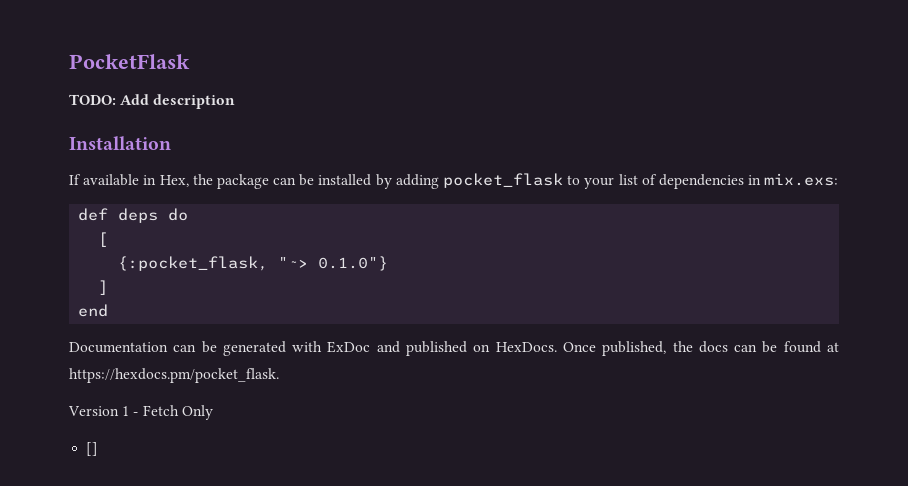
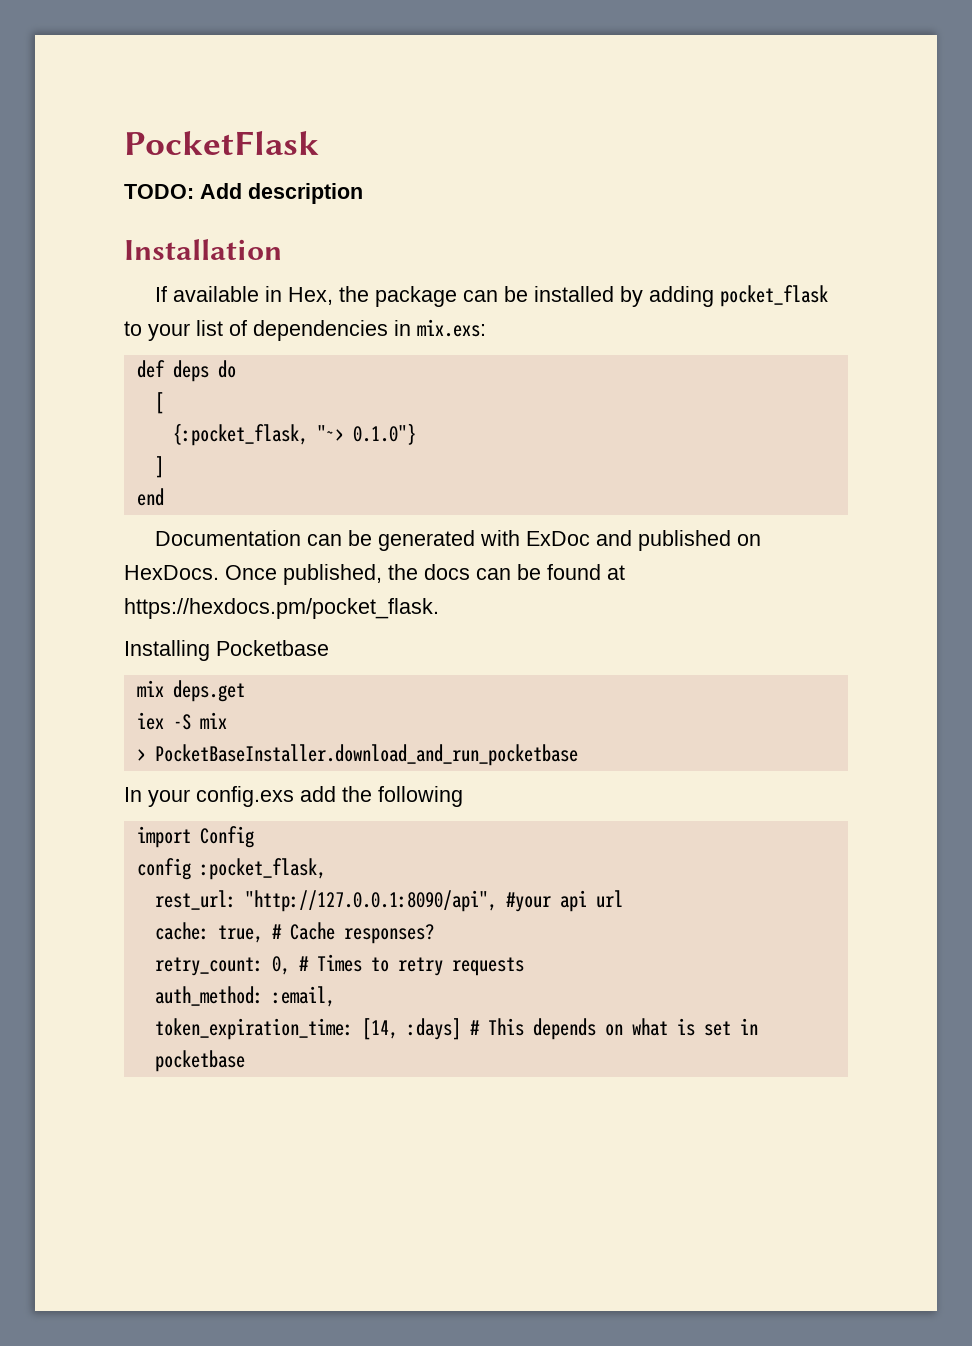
- Version 1 - Fetch Only
- []
+ Installing Pocketbase
+ mix deps.get
+ iex -S mix
+ > PocketBaseInstaller.download_and_run_pocketbase
+ In your config.exs add the following
+ import Config
+ config :pocket_flask,
+ rest_url: "http://127.0.0.1:8090/api", #your api url
+ cache: true, # Cache responses?
+ retry_count: 0, # Times to retry requests
+ auth_method: :email,
+ token_expiration_time: [14, :days] # This depends on what is set in pocketbase

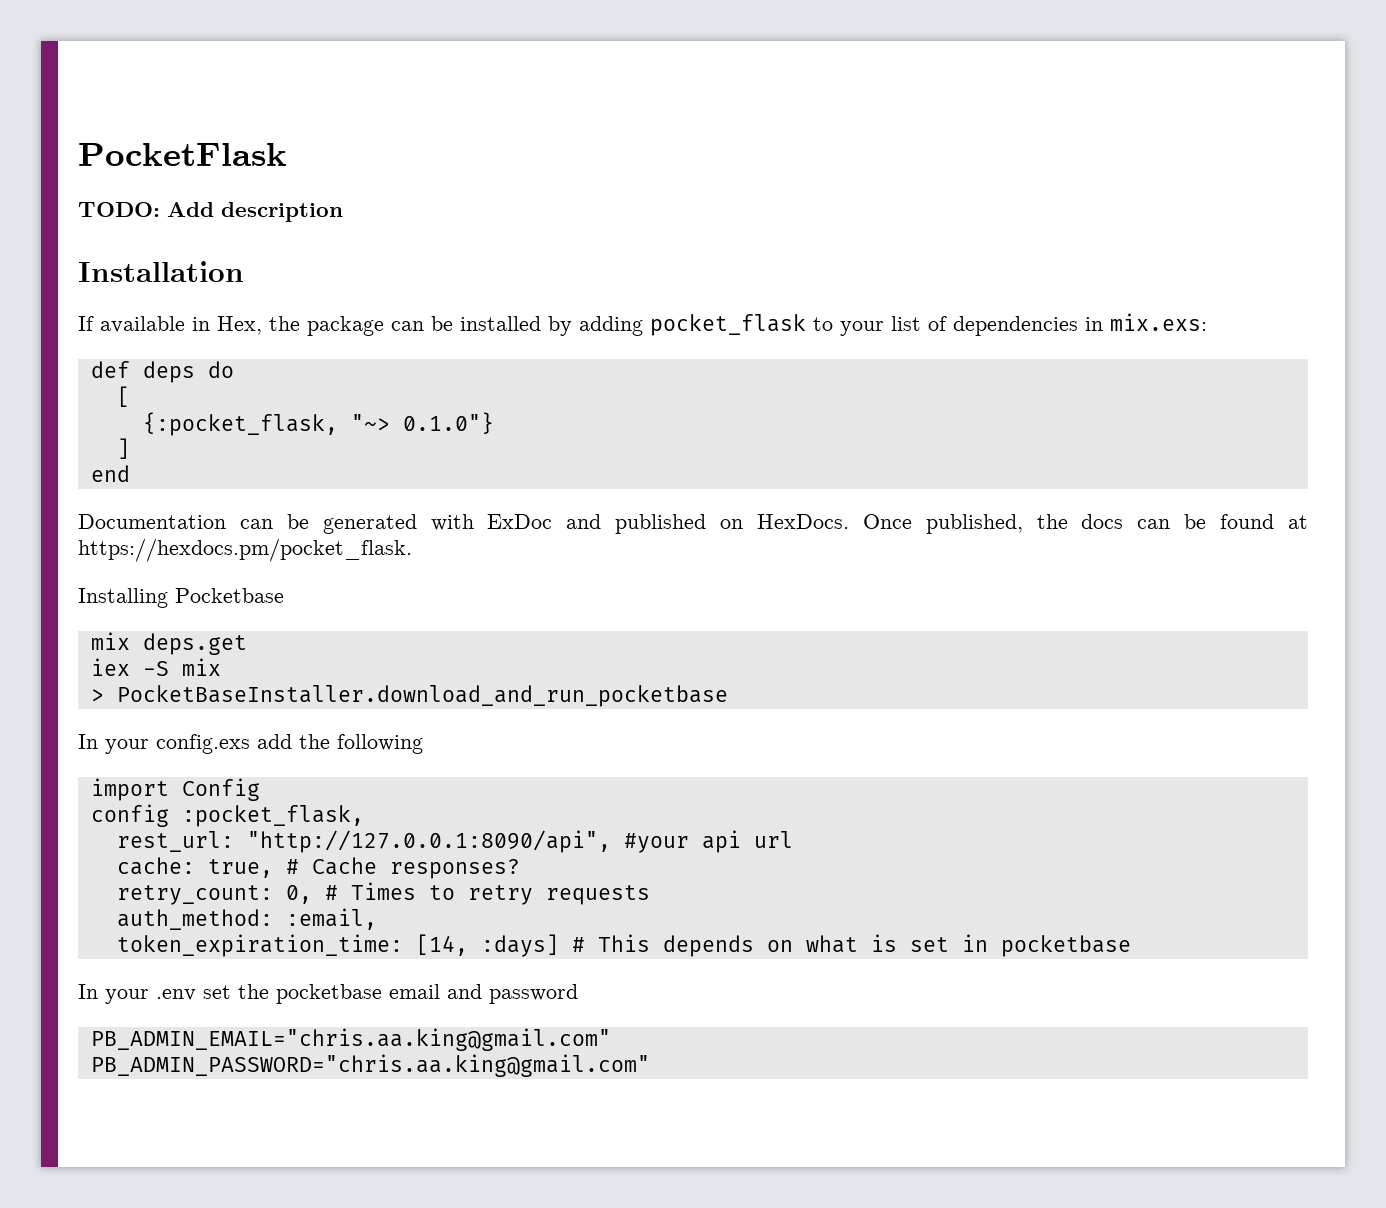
+ In your .env set the pocketbase email and password
+ PB_ADMIN_EMAIL="chris.aa.king@gmail.com"
+ PB_ADMIN_PASSWORD="chris.aa.king@gmail.com"

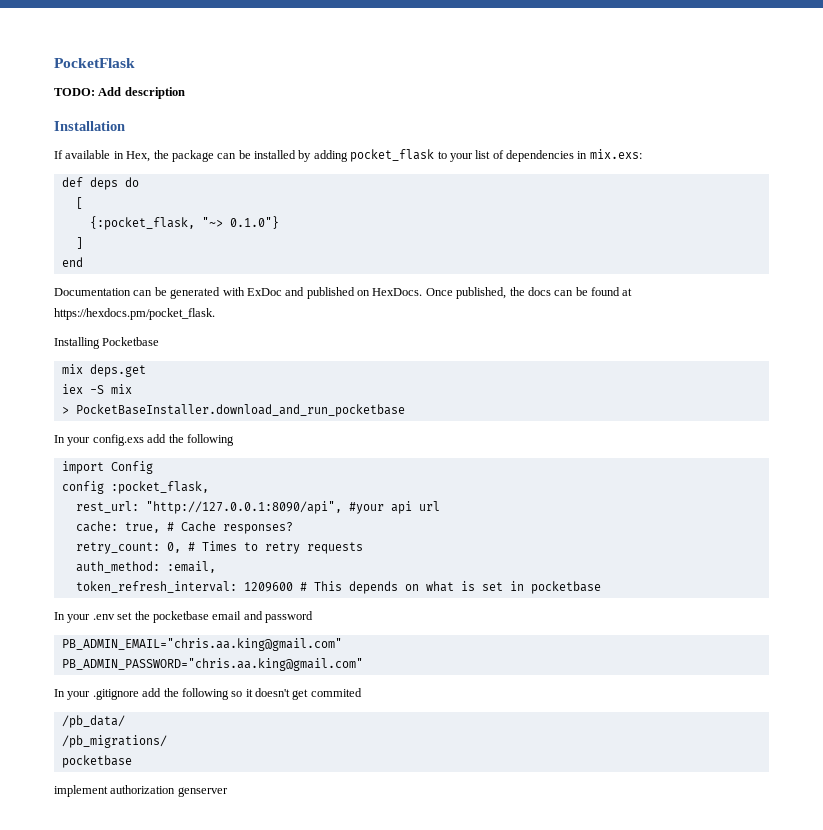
- token_expiration_time: [14, :days] # This depends on what is set in pocketbase
+ token_refresh_interval: 1209600 # This depends on what is set in pocketbase
+ In your .gitignore add the following so it doesn't get commited
+ /pb_data/
+ /pb_migrations/
+ pocketbase
+ implement authorization genserver

